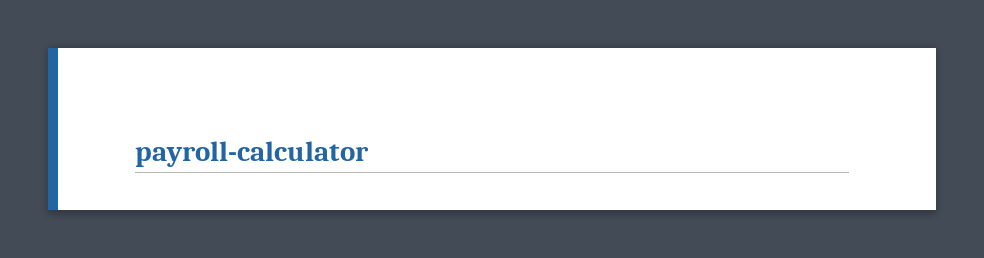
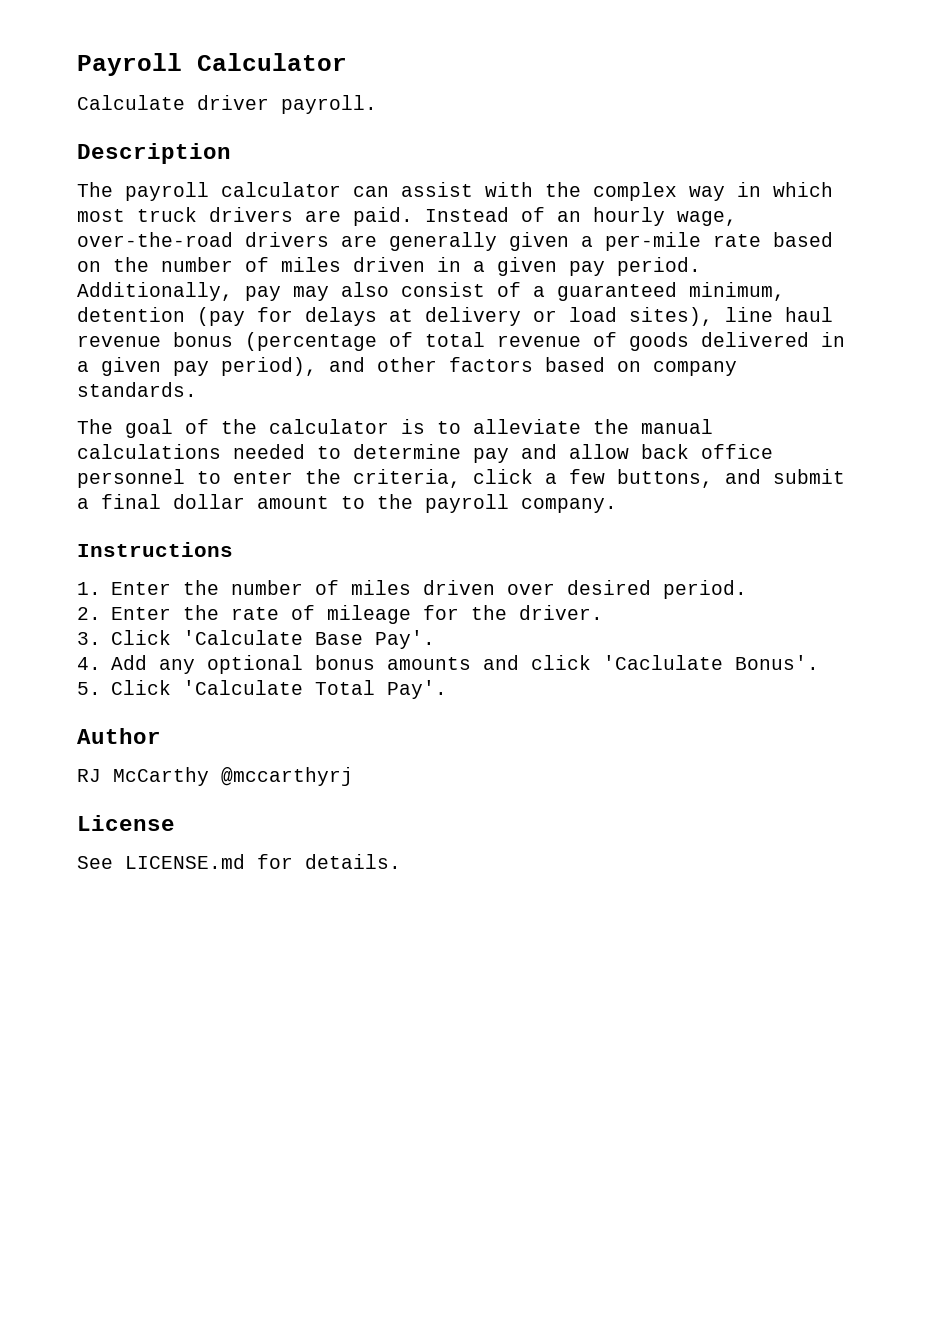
- payroll-calculator
+ Payroll Calculator
+ Calculate driver payroll.
+ Description
+ The payroll calculator can assist with the complex way in which most truck drivers are paid. Instead of an hourly wage, over-the-road drivers are generally given a per-mile rate based on the number of miles driven in a given pay period. Additionally, pay may also consist of a guaranteed minimum, detention (pay for delays at delivery or load sites), line haul revenue bonus (percentage of total revenue of goods delivered in a given pay period), and other factors based on company standards.
+ The goal of the calculator is to alleviate the manual calculations needed to determine pay and allow back office personnel to enter the criteria, click a few buttons, and submit a final dollar amount to the payroll company.
+ Instructions
+ 1. Enter the number of miles driven over desired period.
+ 2. Enter the rate of mileage for the driver.
+ 3. Click 'Calculate Base Pay'.
+ 4. Add any optional bonus amounts and click 'Caclulate Bonus'.
+ 5. Click 'Calculate Total Pay'.
+ Author
+ RJ McCarthy @mccarthyrj
+ License
+ See LICENSE.md for details.

